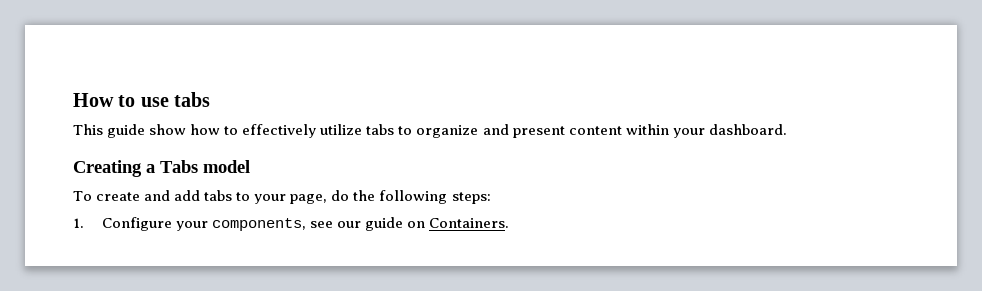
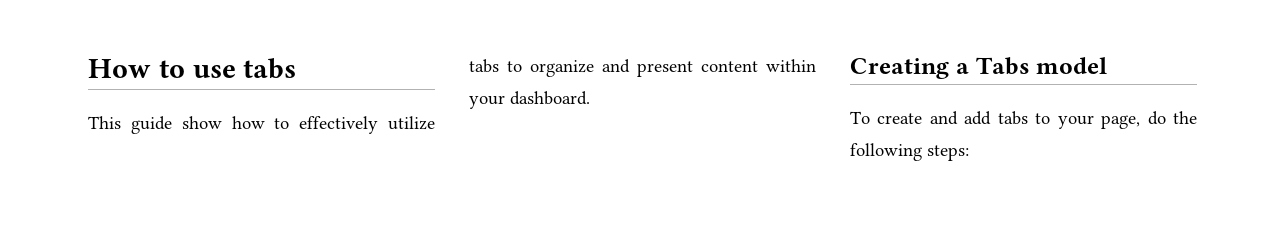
- 1. Configure your components, see our guide on Containers.

